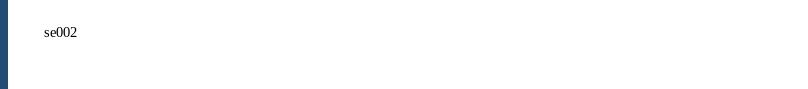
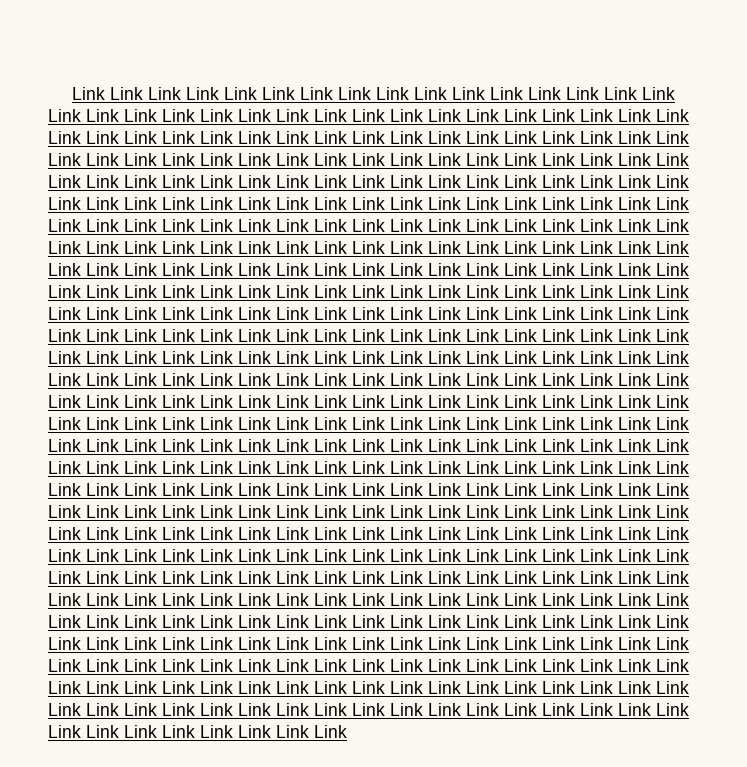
- se002
+ Link Link Link Link Link Link Link Link Link Link Link Link Link Link Link Link Link Link Link Link Link Link Link Link Link Link Link Link Link Link Link Link Link Link Link Link Link Link Link Link Link Link Link Link Link Link Link Link Link Link Link Link Link Link Link Link Link Link Link Link Link Link Link Link Link Link Link Link Link Link Link Link Link Link Link Link Link Link Link Link Link Link Link Link Link Link Link Link Link Link Link Link Link Link Link Link Link Link Link Link Link Link Link Link Link Link Link Link Link Link Link Link Link Link Link Link Link Link Link Link Link Link Link Link Link Link Link Link Link Link Link Link Link Link Link Link Link Link Link Link Link Link Link Link Link Link Link Link Link Link Link Link Link Link Link Link Link Link Link Link Link Link Link Link Link Link Link Link Link Link Link Link Link Link Link Link Link Link Link Link Link Link Link Link Link Link Link Link Link Link Link Link Link Link Link Link Link Link Link Link Link Link Link Link Link Link Link Link Link Link Link Link Link Link Link Link Link Link Link Link Link Link Link Link Link Link Link Link Link Link Link Link Link Link Link Link Link Link Link Link Link Link Link Link Link Link Link Link Link Link Link Link Link Link Link Link Link Link Link Link Link Link Link Link Link Link Link Link Link Link Link Link Link Link Link Link Link Link Link Link Link Link Link Link Link Link Link Link Link Link Link Link Link Link Link Link Link Link Link Link Link Link Link Link Link Link Link Link Link Link Link Link Link Link Link Link Link Link Link Link Link Link Link Link Link Link Link Link Link Link Link Link Link Link Link Link Link Link Link Link Link Link Link Link Link Link Link Link Link Link Link Link Link Link Link Link Link Link Link Link Link Link Link Link Link Link Link Link Link Link Link Link Link Link Link Link Link Link Link Link Link Link Link Link Link Link Link Link Link Link Link Link Link Link Link Link Link Link Link Link Link Link Link Link Link Link Link Link Link Link Link Link Link Link Link Link Link Link Link Link Link Link Link Link Link Link Link Link Link Link Link Link Link Link Link Link Link Link Link Link Link Link Link Link Link Link Link Link Link Link Link Link Link Link Link Link Link Link Link Link Link Link Link Link Link Link Link Link Link Link Link Link Link Link Link Link Link Link Link Link Link Link Link Link Link Link Link Link Link Link Link Link Link Link Link Link Link Link Link Link

